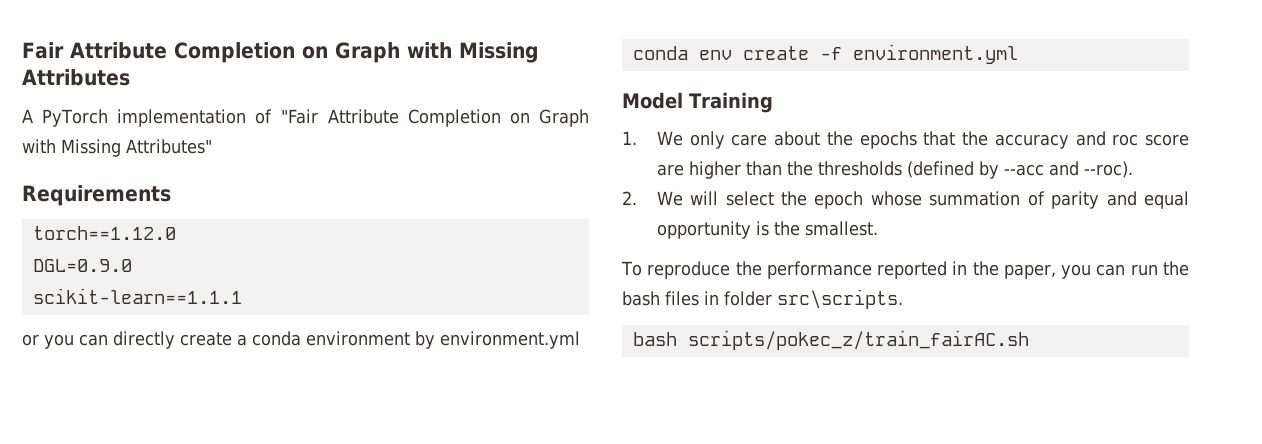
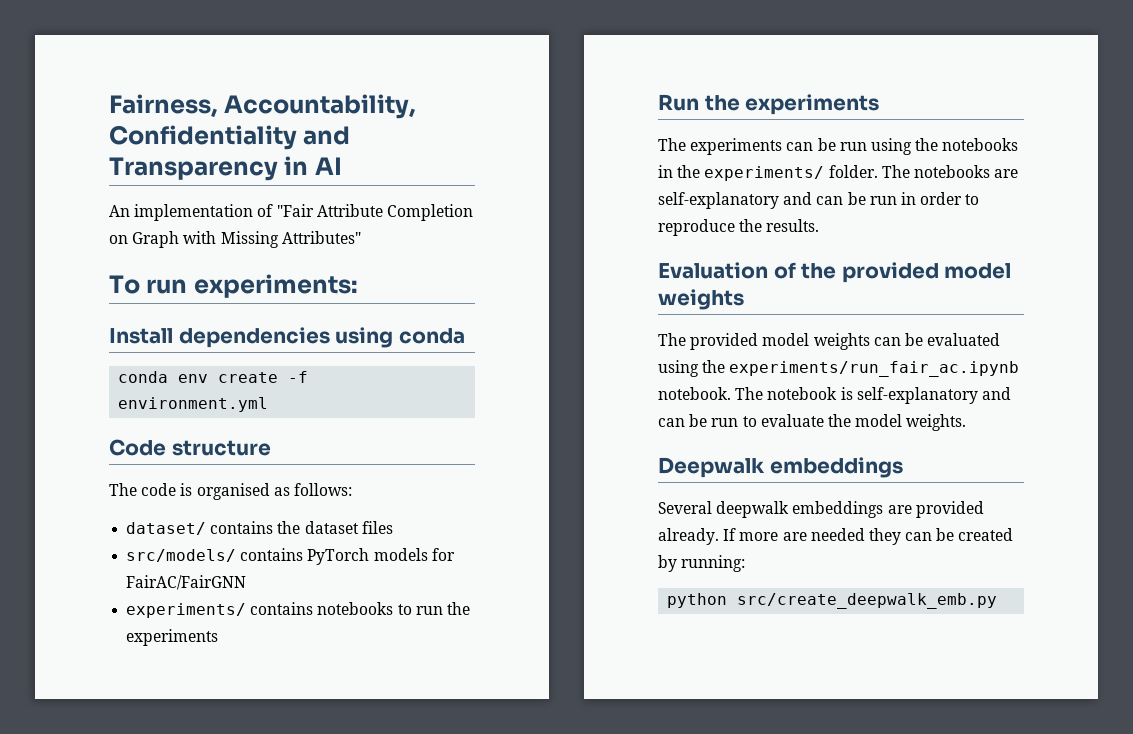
- Fair Attribute Completion on Graph with Missing Attributes
- A PyTorch implementation of "Fair Attribute Completion on Graph with Missing Attributes"
+ Fairness, Accountability, Confidentiality and Transparency in AI
+ An implementation of "Fair Attribute Completion on Graph with Missing Attributes"
- Requirements
- torch==1.12.0
- DGL=0.9.0
- scikit-learn==1.1.1
- or you can directly create a conda environment by environment.yml
+ To run experiments:
+ Install dependencies using conda
- Model Training
- 1. We only care about the epochs that the accuracy and roc score are higher than the thresholds (defined by --acc and --roc).
- 2. We will select the epoch whose summation of parity and equal opportunity is the smallest.
- To reproduce the performance reported in the paper, you can run the bash files in folder src\scripts.
- bash scripts/pokec_z/train_fairAC.sh
+ Code structure
+ The code is organised as follows:
+ dataset/ contains the dataset files
+ src/models/ contains PyTorch models for FairAC/FairGNN
+ experiments/ contains notebooks to run the experiments
+ Run the experiments
+ The experiments can be run using the notebooks in the experiments/ folder. The notebooks are self-explanatory and can be run in order to reproduce the results.
+ Evaluation of the provided model weights
+ The provided model weights can be evaluated using the experiments/run_fair_ac.ipynb notebook. The notebook is self-explanatory and can be run to evaluate the model weights.
+ Deepwalk embeddings
+ Several deepwalk embeddings are provided already. If more are needed they can be created by running:
+ python src/create_deepwalk_emb.py

